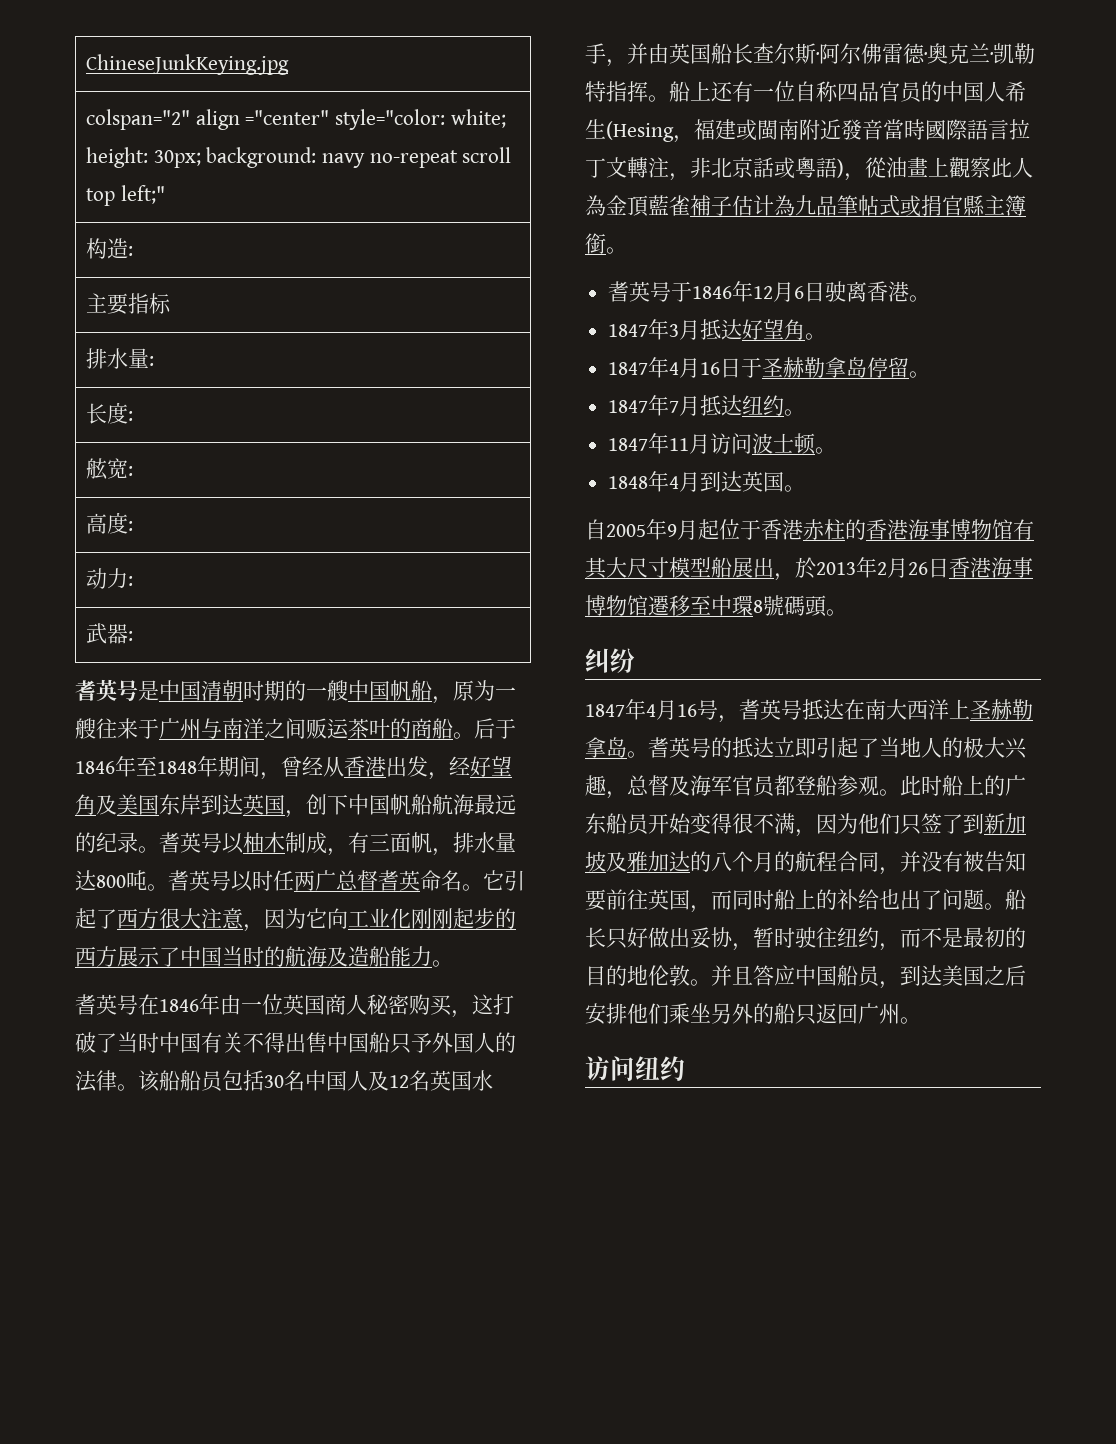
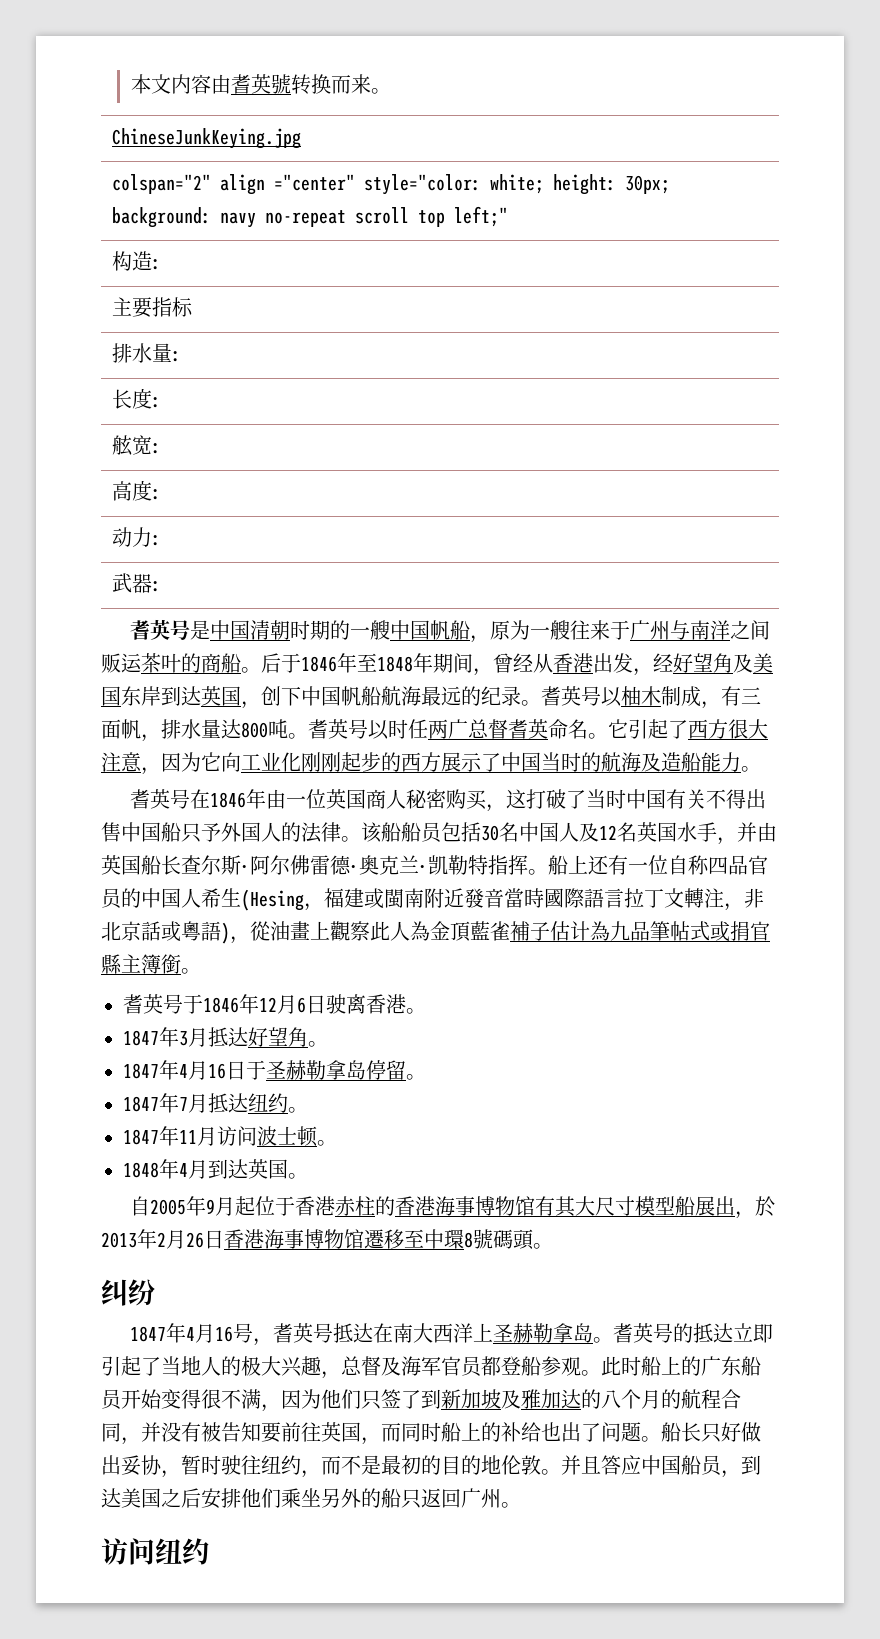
+ 本文内容由耆英號转换而来。

